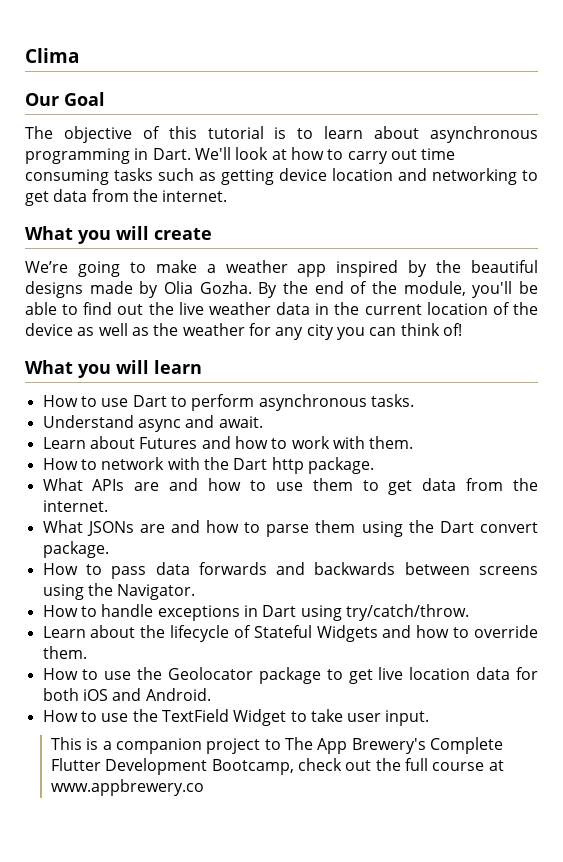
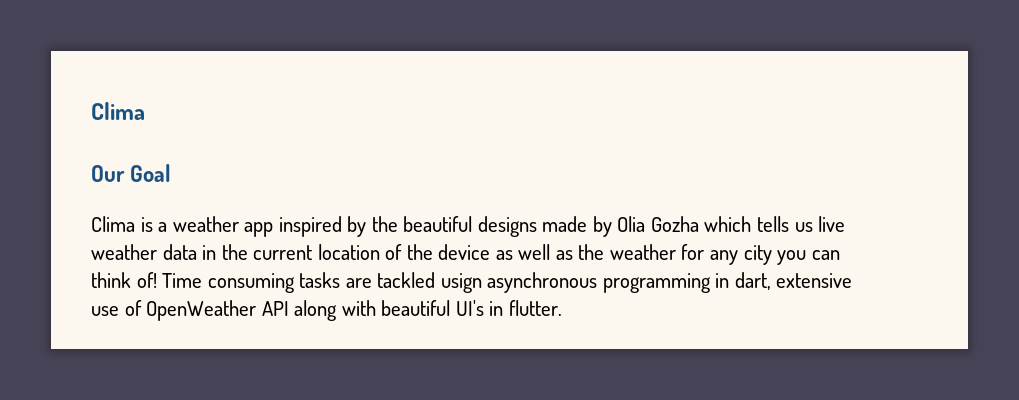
- The objective of this tutorial is to learn about asynchronous programming in Dart. We'll look at how to carry out time consuming tasks such as getting device location and networking to get data from the internet.
- What you will create
- We’re going to make a weather app inspired by the beautiful designs made by Olia Gozha. By the end of the module, you'll be able to find out the live weather data in the current location of the device as well as the weather for any city you can think of!
- What you will learn
- How to use Dart to perform asynchronous tasks.
- Understand async and await.
- Learn about Futures and how to work with them.
- How to network with the Dart http package.
- What APIs are and how to use them to get data from the internet.
- What JSONs are and how to parse them using the Dart convert package.
- How to pass data forwards and backwards between screens using the Navigator.
- How to handle exceptions in Dart using try/catch/throw.
- Learn about the lifecycle of Stateful Widgets and how to override them.
- How to use the Geolocator package to get live location data for both iOS and Android.
- How to use the TextField Widget to take user input.
- This is a companion project to The App Brewery's Complete Flutter Development Bootcamp, check out the full course at www.appbrewery.co
+ Clima is a weather app inspired by the beautiful designs made by Olia Gozha which tells us live weather data in the current location of the device as well as the weather for any city you can think of! Time consuming tasks are tackled usign asynchronous programming in dart, extensive use of OpenWeather API along with beautiful UI's in flutter.

